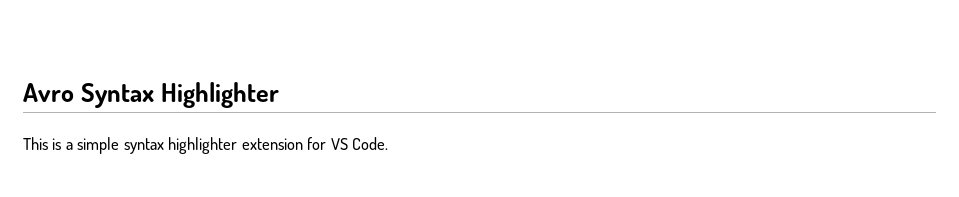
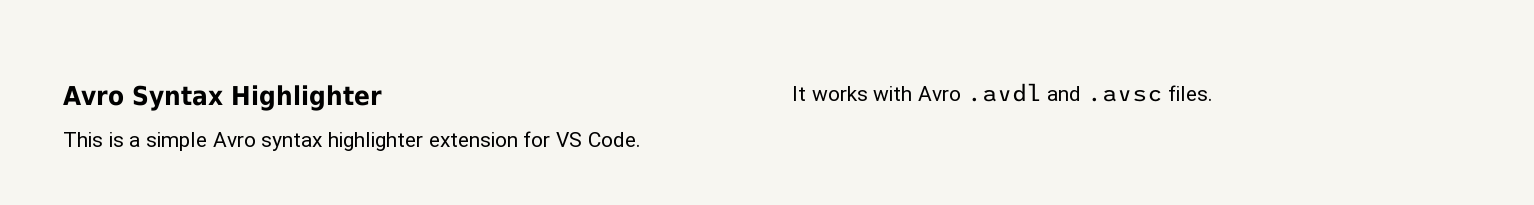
- This is a simple syntax highlighter extension for VS Code.
+ This is a simple Avro syntax highlighter extension for VS Code.
+ It works with Avro .avdl and .avsc files.

